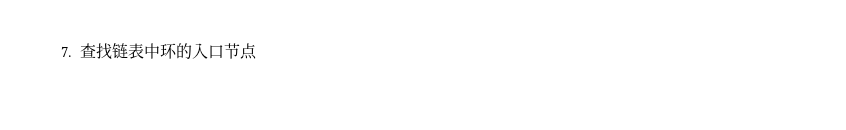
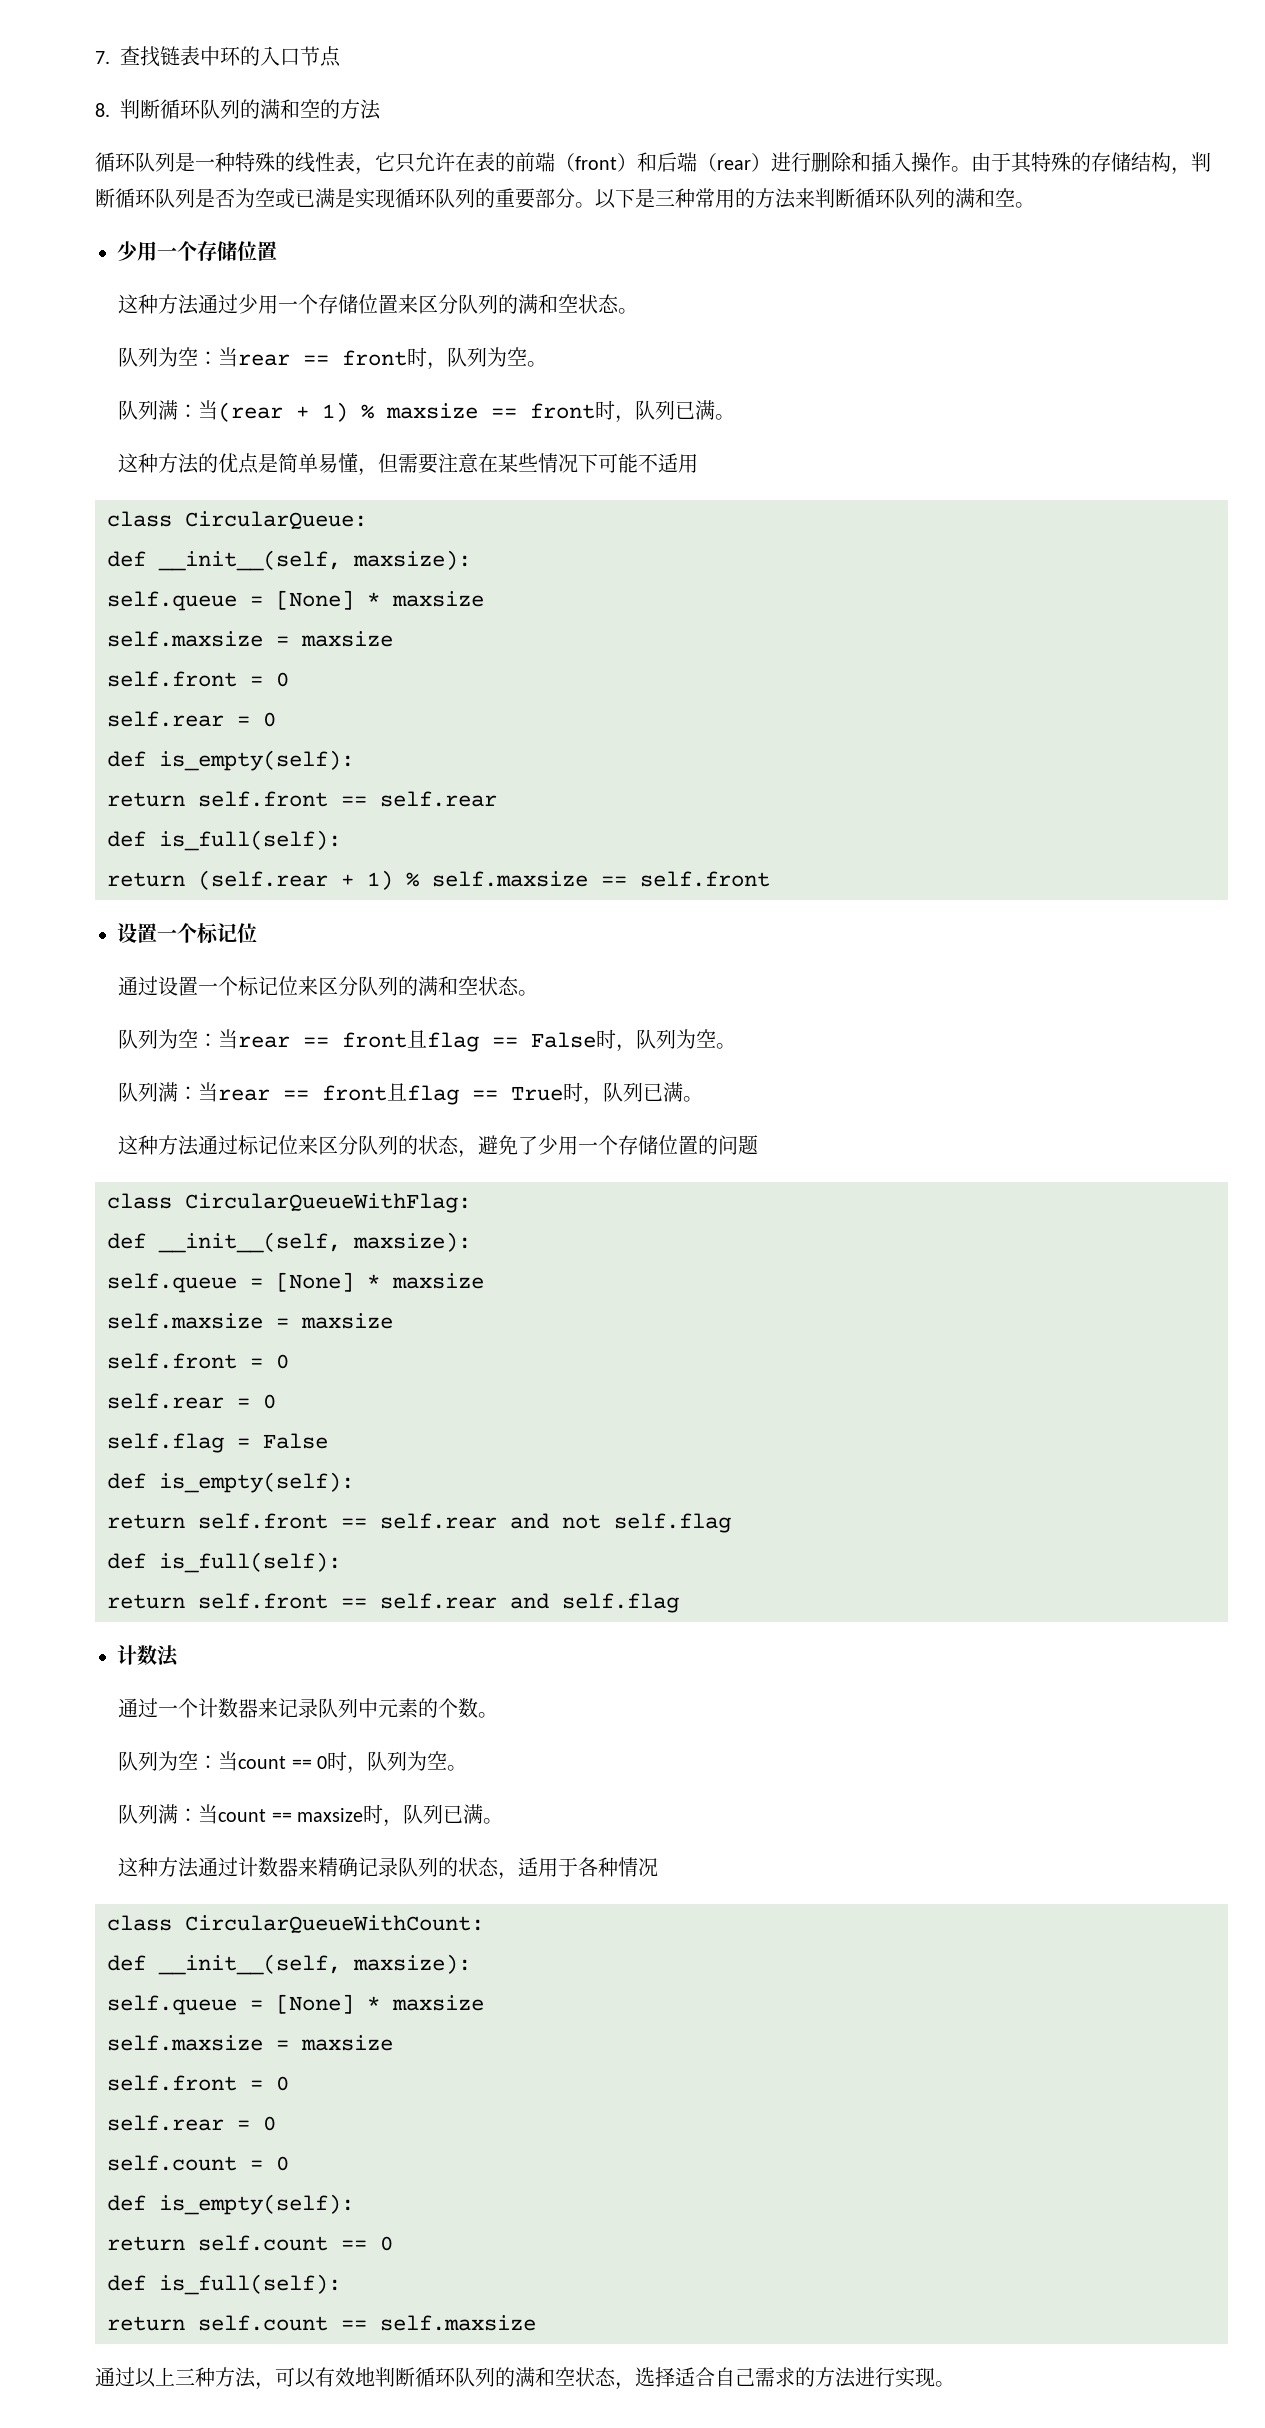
+ 8.判断循环队列的满和空的方法
+ 循环队列是一种特殊的线性表，它只允许在表的前端（front）和后端（rear）进行删除和插入操作。由于其特殊的存储结构，判断循环队列是否为空或已满是实现循环队列的重要部分。以下是三种常用的方法来判断循环队列的满和空。
+ 少用一个存储位置
+ 这种方法通过少用一个存储位置来区分队列的满和空状态。
+ 队列为空：当rear == front时，队列为空。
+ 队列满：当(rear + 1) % maxsize == front时，队列已满。
+ 这种方法的优点是简单易懂，但需要注意在某些情况下可能不适用
+ class CircularQueue:
+ def __init__(self, maxsize):
+ self.queue = [None] * maxsize
+ self.maxsize = maxsize
+ self.front = 0
+ self.rear = 0
+ def is_empty(self):
+ return self.front == self.rear
+ def is_full(self):
+ return (self.rear + 1) % self.maxsize == self.front
+ 设置一个标记位
+ 通过设置一个标记位来区分队列的满和空状态。
+ 队列为空：当rear == front且flag == False时，队列为空。
+ 队列满：当rear == front且flag == True时，队列已满。
+ 这种方法通过标记位来区分队列的状态，避免了少用一个存储位置的问题
+ class CircularQueueWithFlag:
+ def __init__(self, maxsize):
+ self.queue = [None] * maxsize
+ self.maxsize = maxsize
+ self.front = 0
+ self.rear = 0
+ self.flag = False
+ def is_empty(self):
+ return self.front == self.rear and not self.flag
+ def is_full(self):
+ return self.front == self.rear and self.flag
+ 计数法
+ 通过一个计数器来记录队列中元素的个数。
+ 队列为空：当count == 0时，队列为空。
+ 队列满：当count == maxsize时，队列已满。
+ 这种方法通过计数器来精确记录队列的状态，适用于各种情况
+ class CircularQueueWithCount:
+ def __init__(self, maxsize):
+ self.queue = [None] * maxsize
+ self.maxsize = maxsize
+ self.front = 0
+ self.rear = 0
+ self.count = 0
+ def is_empty(self):
+ return self.count == 0
+ def is_full(self):
+ return self.count == self.maxsize
+ 通过以上三种方法，可以有效地判断循环队列的满和空状态，选择适合自己需求的方法进行实现。

